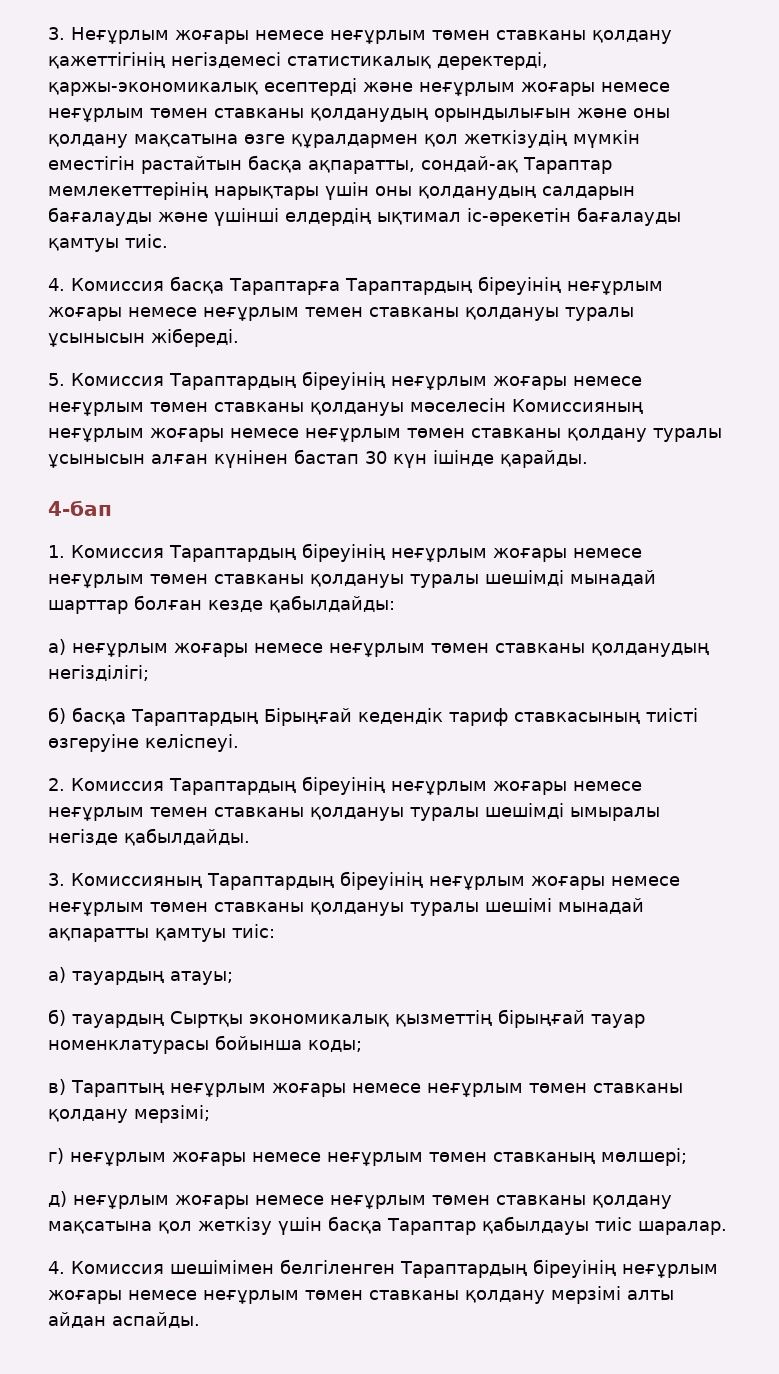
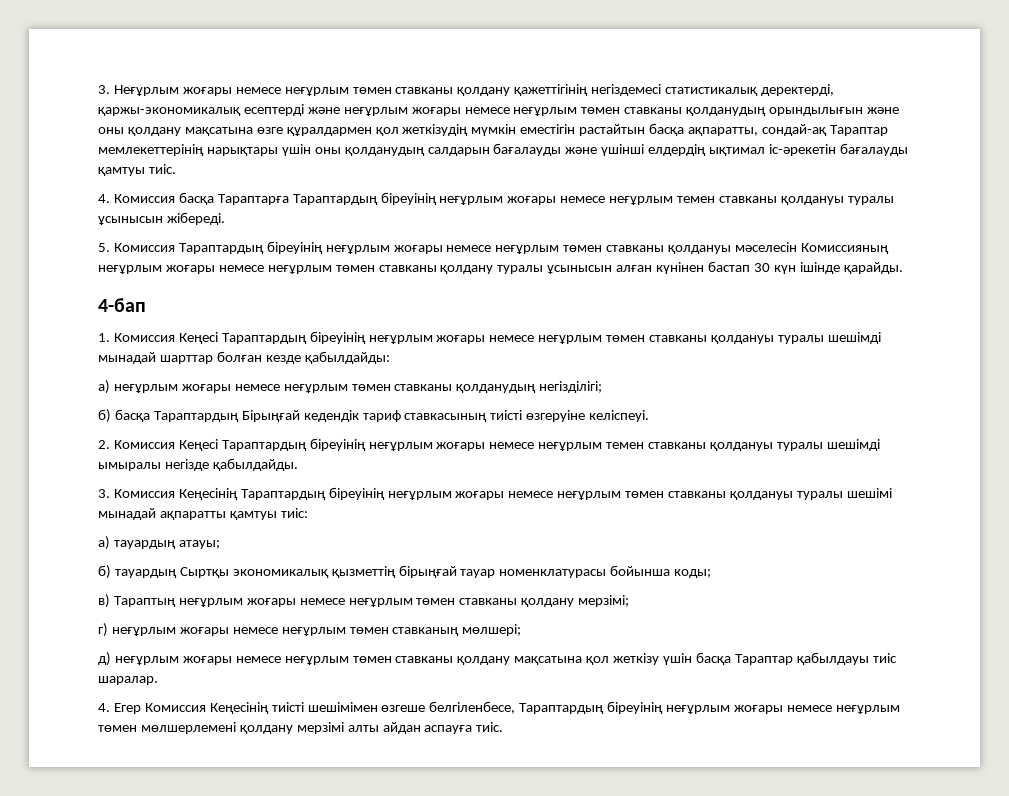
- 1. Комиссия Тараптардың біреуінің неғұрлым жоғары немесе неғұрлым төмен ставканы қолдануы туралы шешімді мынадай шарттар болған кезде қабылдайды:
+ 1. Комиссия Кеңесі Тараптардың біреуінің неғұрлым жоғары немесе неғұрлым төмен ставканы қолдануы туралы шешімді мынадай шарттар болған кезде қабылдайды:
- 2. Комиссия Тараптардың біреуінің неғұрлым жоғары немесе неғұрлым темен ставканы қолдануы туралы шешімді ымыралы негізде қабылдайды.
+ 2. Комиссия Кеңесі Тараптардың біреуінің неғұрлым жоғары немесе неғұрлым темен ставканы қолдануы туралы шешімді ымыралы негізде қабылдайды.
- 3. Комиссияның Тараптардың біреуінің неғұрлым жоғары немесе неғұрлым төмен ставканы қолдануы туралы шешімі мынадай ақпаратты қамтуы тиіс:
+ 3. Комиссия Кеңесінің Тараптардың біреуінің неғұрлым жоғары немесе неғұрлым төмен ставканы қолдануы туралы шешімі мынадай ақпаратты қамтуы тиіс:
- 4. Комиссия шешімімен белгіленген Тараптардың біреуінің неғұрлым жоғары немесе неғұрлым төмен ставканы қолдану мерзімі алты айдан аспайды.
+ 4. Егер Комиссия Кеңесінің тиісті шешімімен өзгеше белгіленбесе, Тараптардың біреуінің неғұрлым жоғары немесе неғұрлым төмен мөлшерлемені қолдану мерзімі алты айдан аспауға тиіс.

